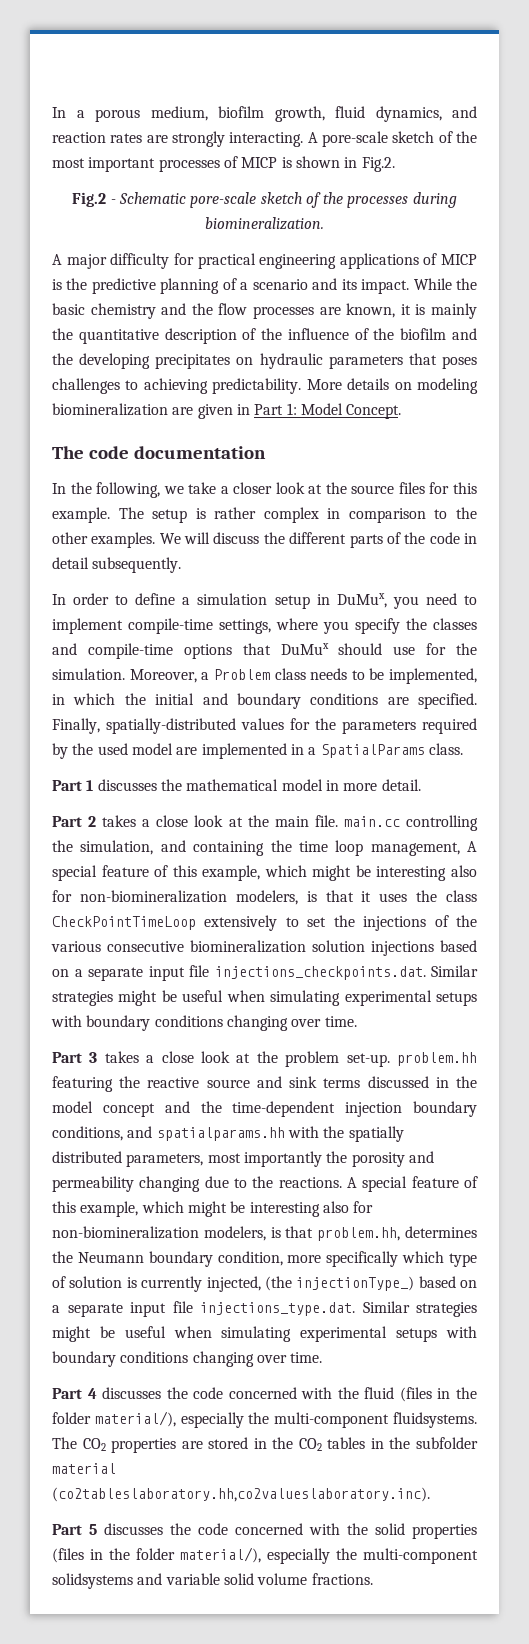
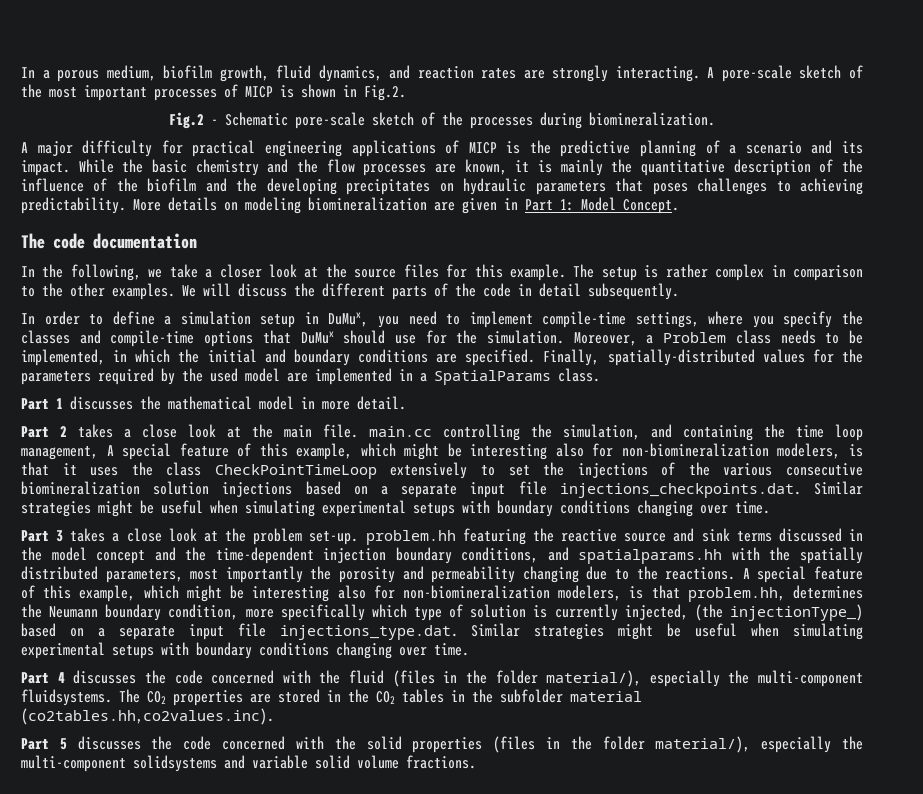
- The CO2 properties are stored in the CO2 tables in the subfolder material (co2tableslaboratory.hh,co2valueslaboratory.inc).
+ The CO2 properties are stored in the CO2 tables in the subfolder material (co2tables.hh,co2values.inc).

